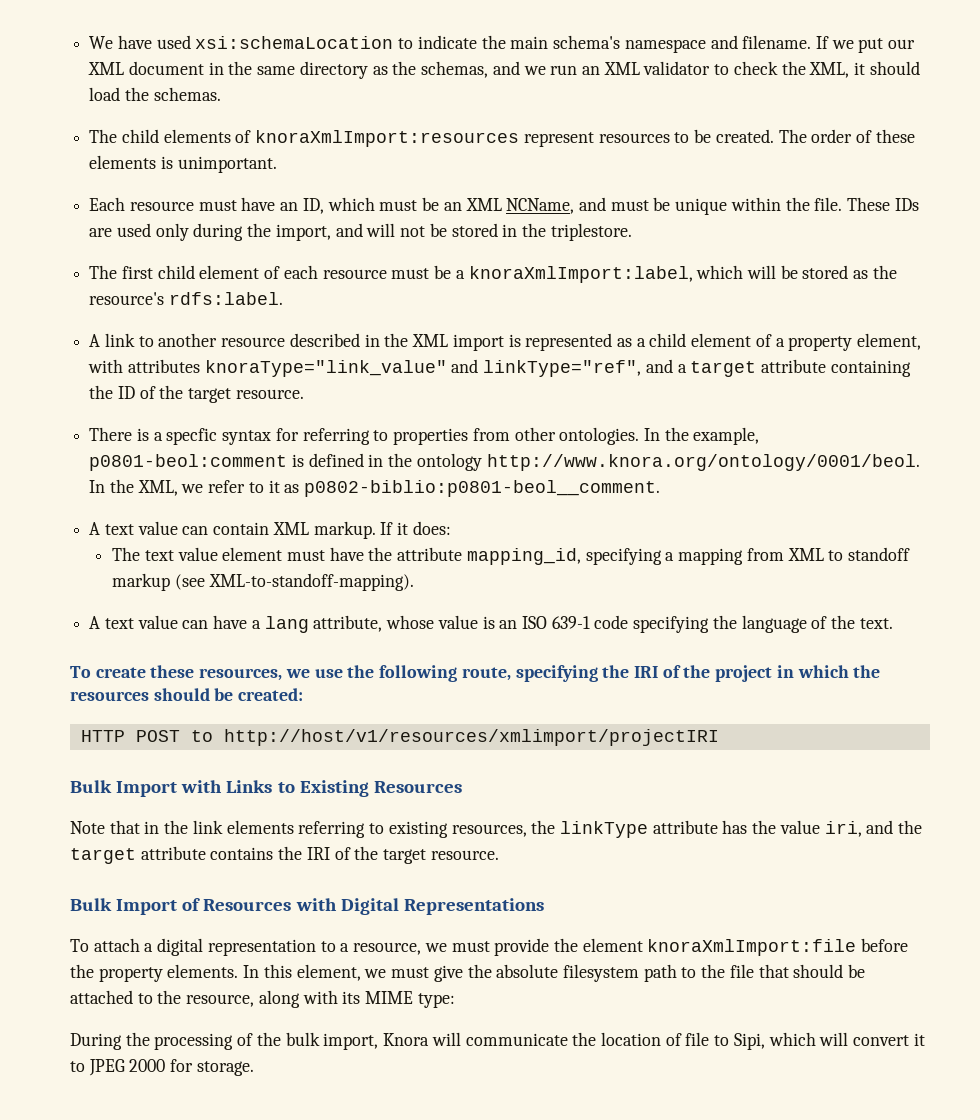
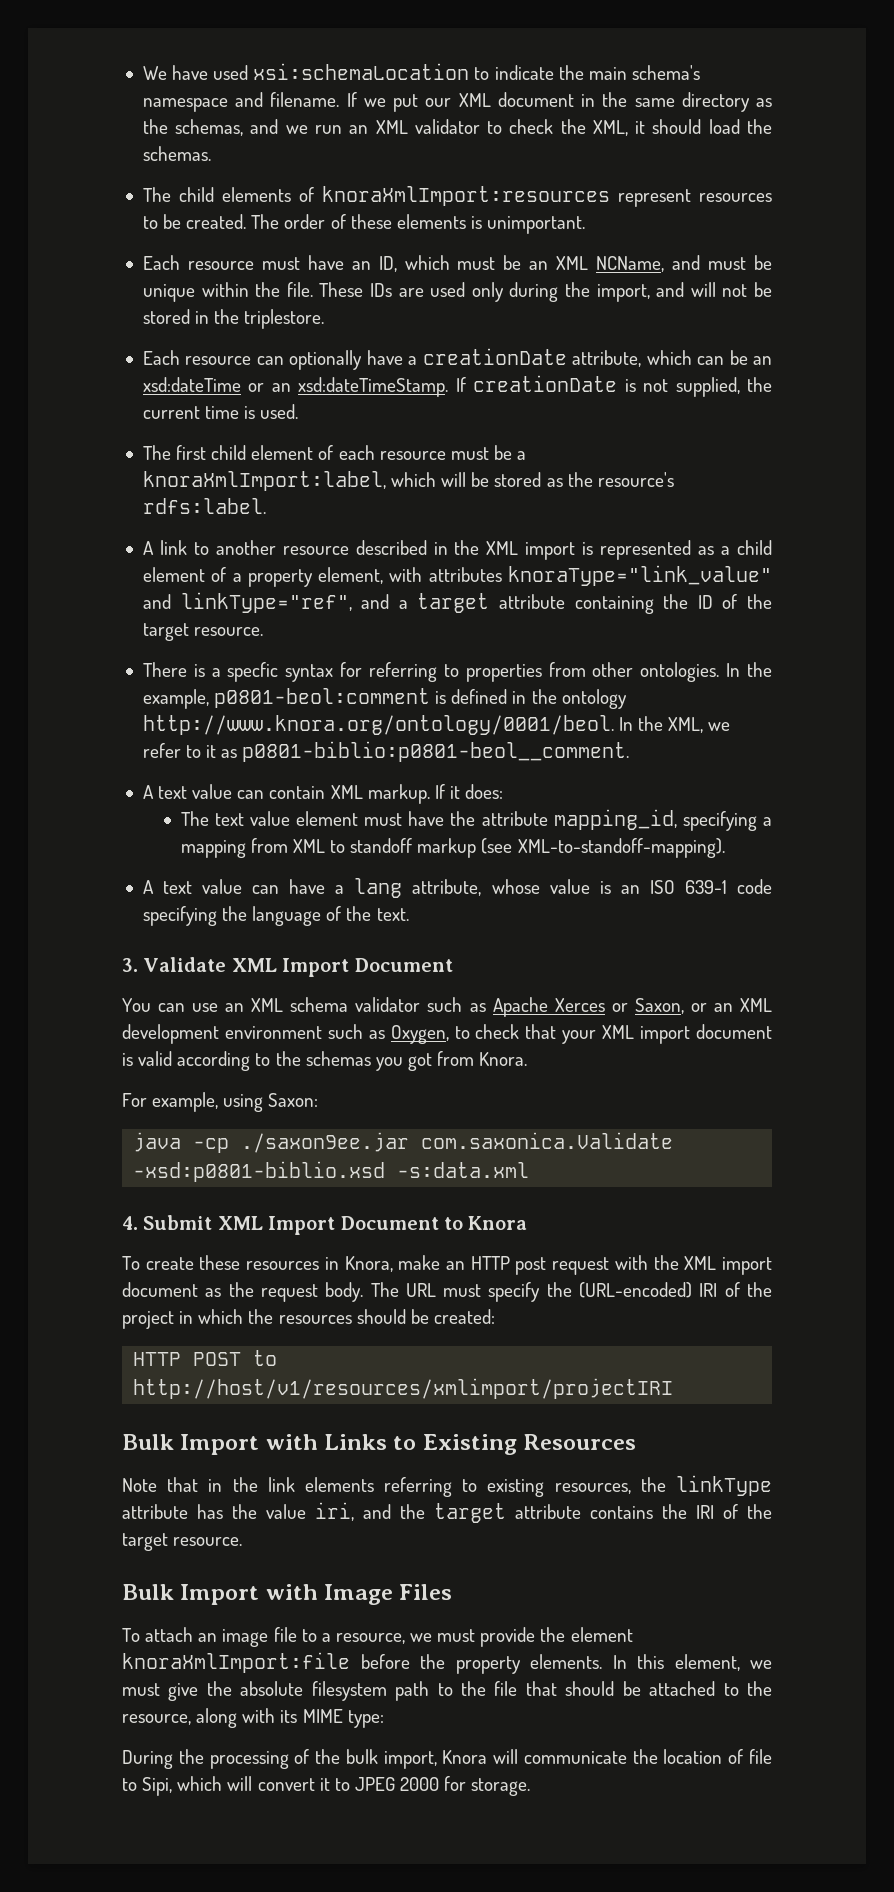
+ Each resource can optionally have a creationDate attribute, which can be an xsd:dateTime or an xsd:dateTimeStamp. If creationDate is not supplied, the current time is used.
- In the example, p0801-beol:comment is defined in the ontology http://www.knora.org/ontology/0001/beol. In the XML, we refer to it as p0802-biblio:p0801-beol__comment.
+ In the example, p0801-beol:comment is defined in the ontology http://www.knora.org/ontology/0001/beol. In the XML, we refer to it as p0801-biblio:p0801-beol__comment.
- To create these resources, we use the following route, specifying the IRI of the project in which the resources should be created:
+ 3. Validate XML Import Document
+ You can use an XML schema validator such as Apache Xerces or Saxon, or an XML development environment such as Oxygen, to check that your XML import document is valid according to the schemas you got from Knora.
+ For example, using Saxon:
+ java -cp ./saxon9ee.jar com.saxonica.Validate -xsd:p0801-biblio.xsd -s:data.xml
+ 4. Submit XML Import Document to Knora
+ To create these resources in Knora, make an HTTP post request with the XML import document as the request body. The URL must specify the (URL-encoded) IRI of the project in which the resources should be created:
- Bulk Import of Resources with Digital Representations
+ Bulk Import with Image Files
- To attach a digital representation to a resource, we must provide the element knoraXmlImport:file before the property elements.
+ To attach an image file to a resource, we must provide the element knoraXmlImport:file before the property elements.

